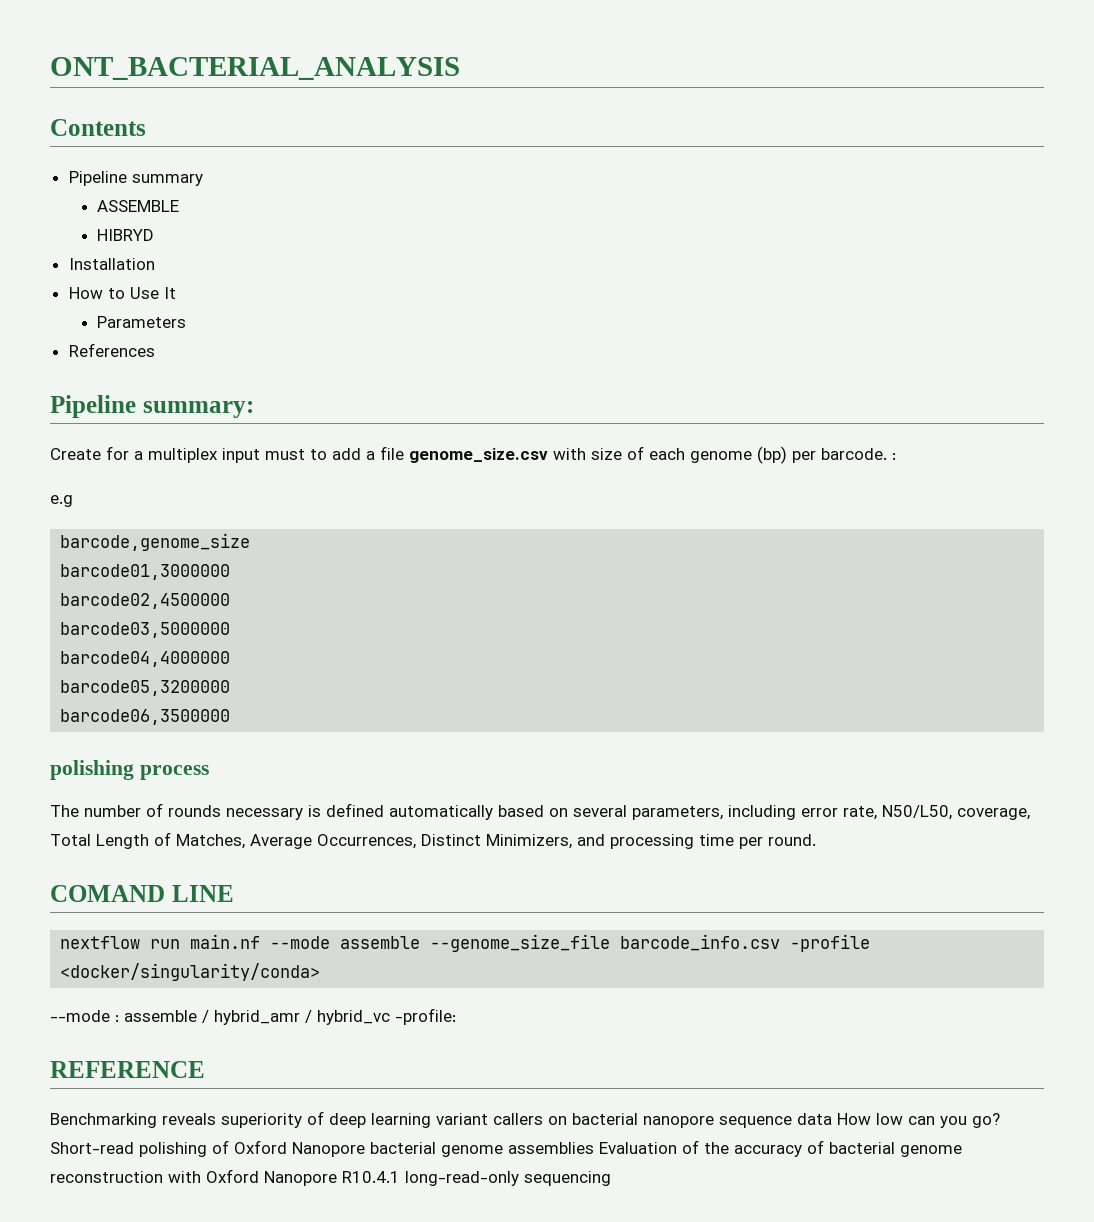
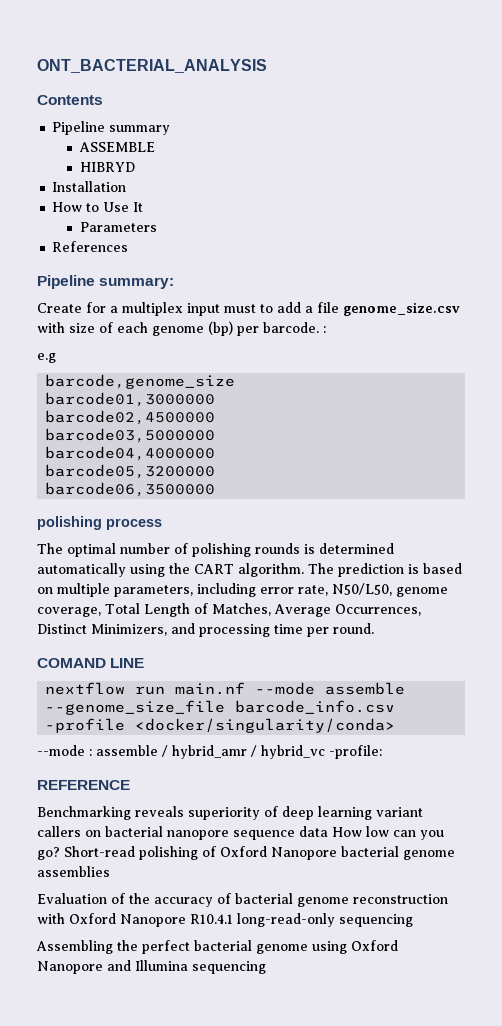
- The number of rounds necessary is defined automatically based on several parameters, including error rate, N50/L50, coverage, Total Length of Matches, Average Occurrences, Distinct Minimizers, and processing time per round.
+ The optimal number of polishing rounds is determined automatically using the CART algorithm. The prediction is based on multiple parameters, including error rate, N50/L50, genome coverage, Total Length of Matches, Average Occurrences, Distinct Minimizers, and processing time per round.
- Short-read polishing of Oxford Nanopore bacterial genome assemblies Evaluation of the accuracy of bacterial genome reconstruction with Oxford Nanopore R10.4.1 long-read-only sequencing
+ Short-read polishing of Oxford Nanopore bacterial genome assemblies
+ Evaluation of the accuracy of bacterial genome reconstruction with Oxford Nanopore R10.4.1 long-read-only sequencing
+ Assembling the perfect bacterial genome using Oxford Nanopore and Illumina sequencing

